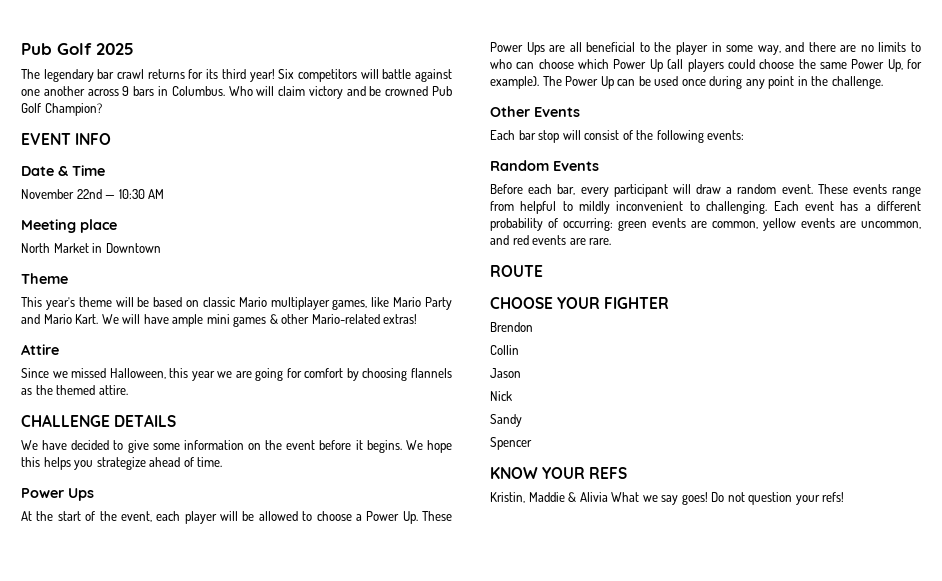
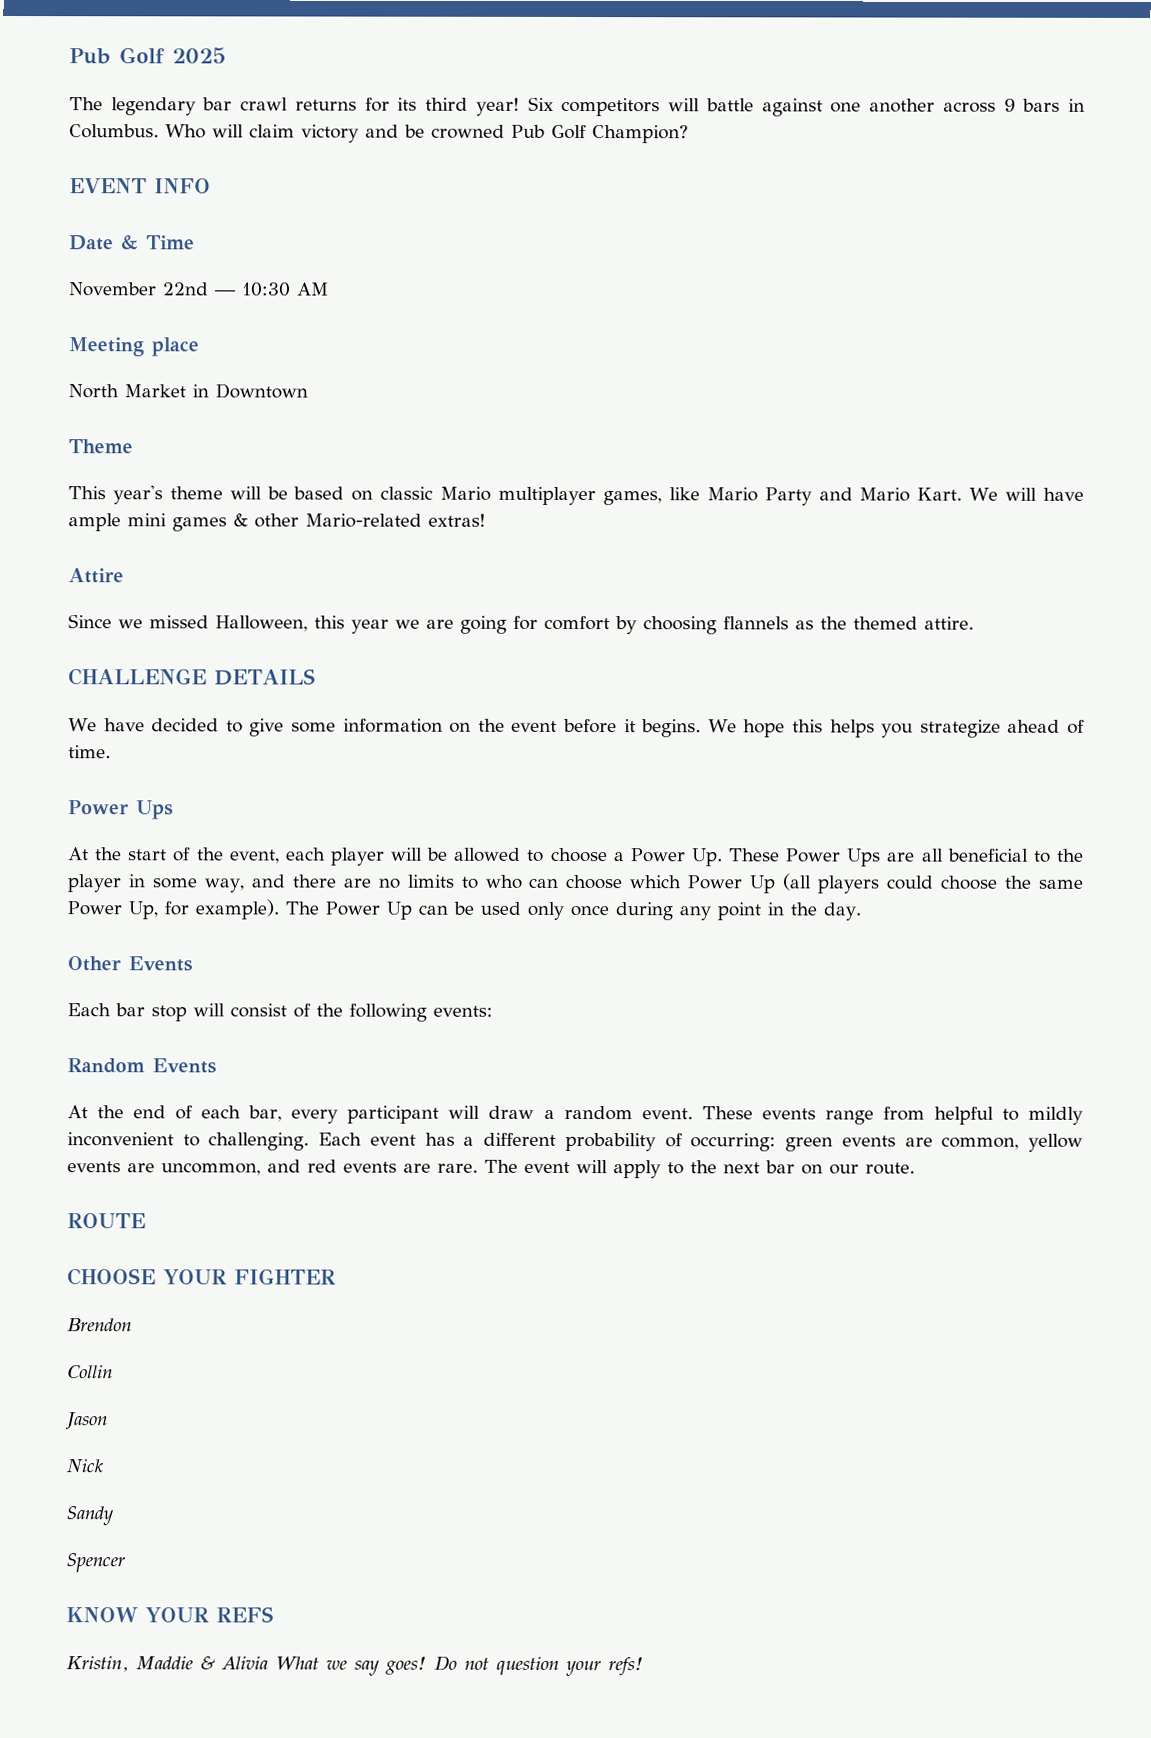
- The Power Up can be used once during any point in the challenge.
+ The Power Up can be used only once during any point in the day.
- Before each bar, every participant will draw a random event.
+ At the end of each bar, every participant will draw a random event.
+ The event will apply to the next bar on our route.

